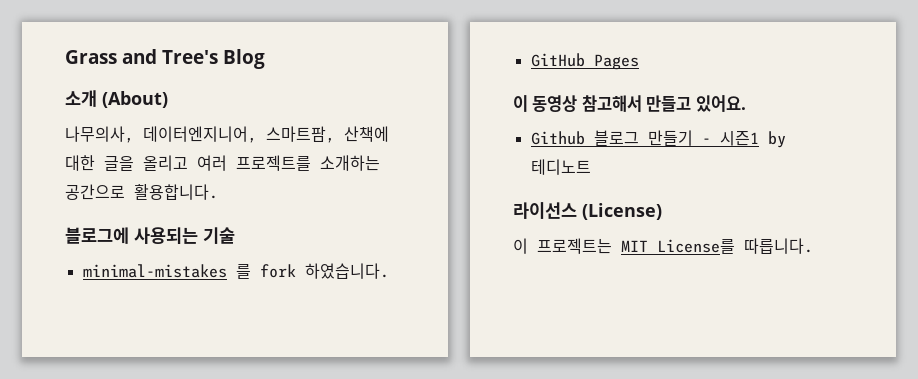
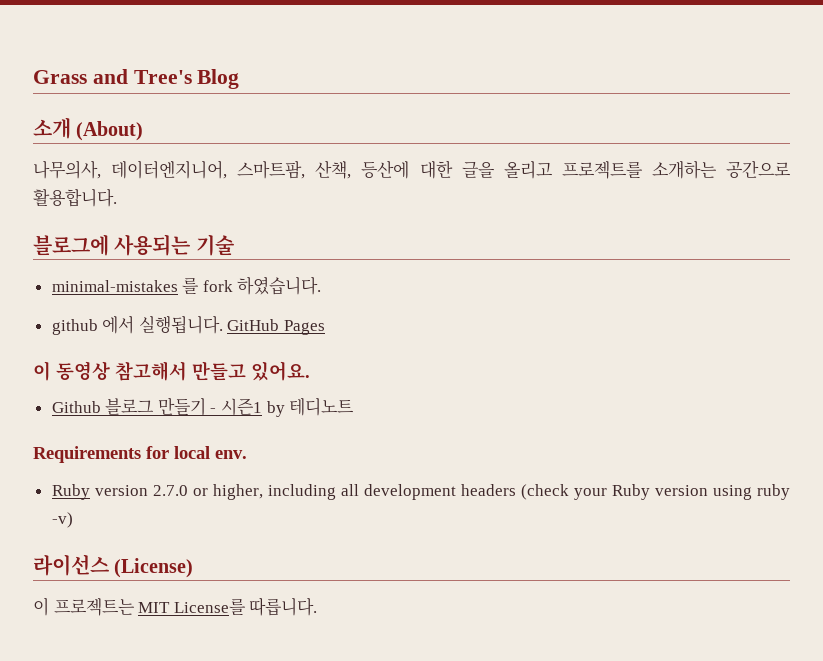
- 나무의사, 데이터엔지니어, 스마트팜, 산책에 대한 글을 올리고 여러 프로젝트를 소개하는 공간으로 활용합니다.
+ 나무의사, 데이터엔지니어, 스마트팜, 산책, 등산에 대한 글을 올리고 프로젝트를 소개하는 공간으로 활용합니다.
+ github 에서 실행됩니다.
+ Requirements for local env.
+ Ruby version 2.7.0 or higher, including all development headers (check your Ruby version using ruby -v)

